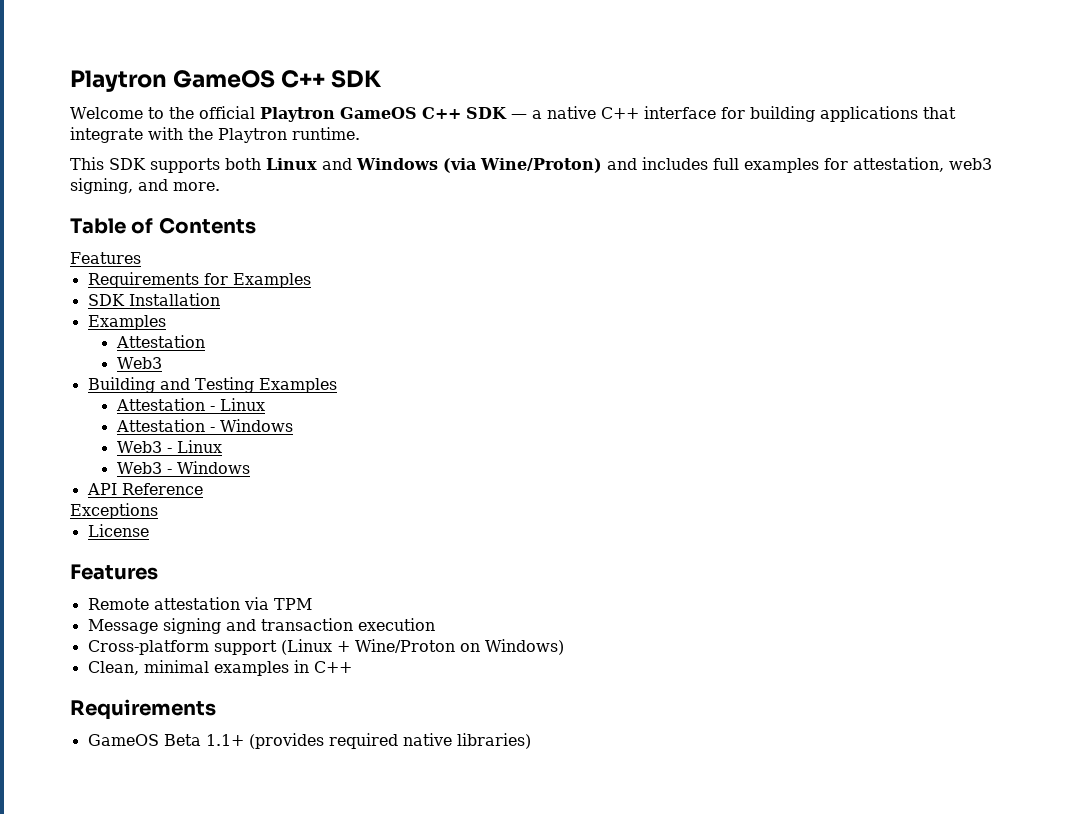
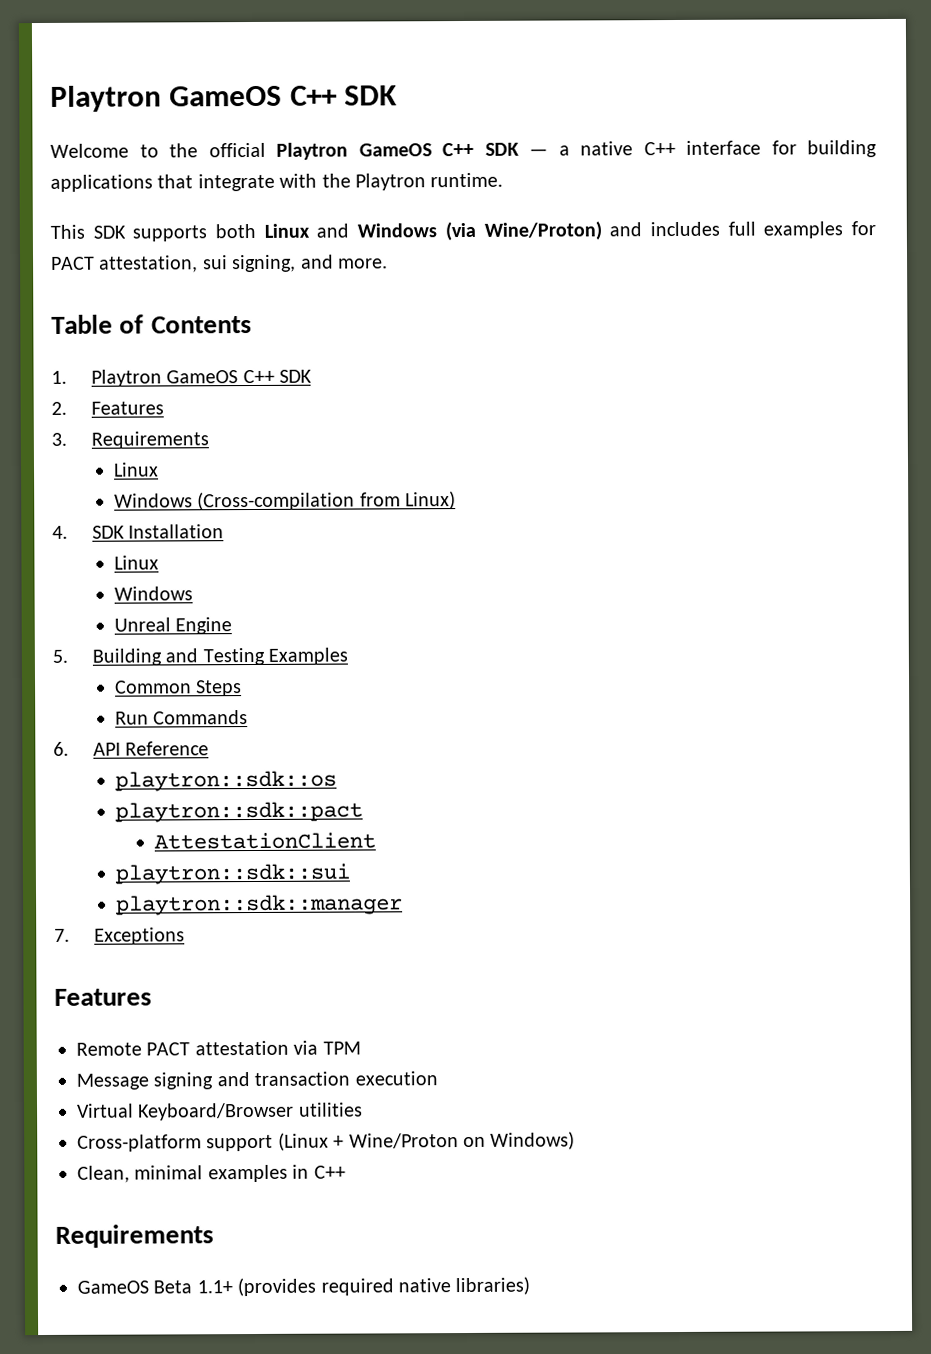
- This SDK supports both Linux and Windows (via Wine/Proton) and includes full examples for attestation, web3 signing, and more.
+ This SDK supports both Linux and Windows (via Wine/Proton) and includes full examples for PACT attestation, sui signing, and more.
  Table of Contents
- Features
- Requirements for Examples
- SDK Installation
- Examples
- Attestation
- Web3
- Building and Testing Examples
- Attestation - Linux
- Attestation - Windows
- Web3 - Linux
- Web3 - Windows
- API Reference
- Exceptions
+ 1. Playtron GameOS C++ SDK
+ 2. Features
+ 3. Requirements
+ Linux
+ Windows (Cross-compilation from Linux)
+ 4. SDK Installation
+ Linux
+ Windows
+ Unreal Engine
+ 5. Building and Testing Examples
+ Common Steps
+ Run Commands
+ 6. API Reference
+ playtron::sdk::os
+ playtron::sdk::pact
+ AttestationClient
+ playtron::sdk::sui
+ playtron::sdk::manager
+ 7. Exceptions
- License
- Remote attestation via TPM
+ Remote PACT attestation via TPM
+ Virtual Keyboard/Browser utilities

